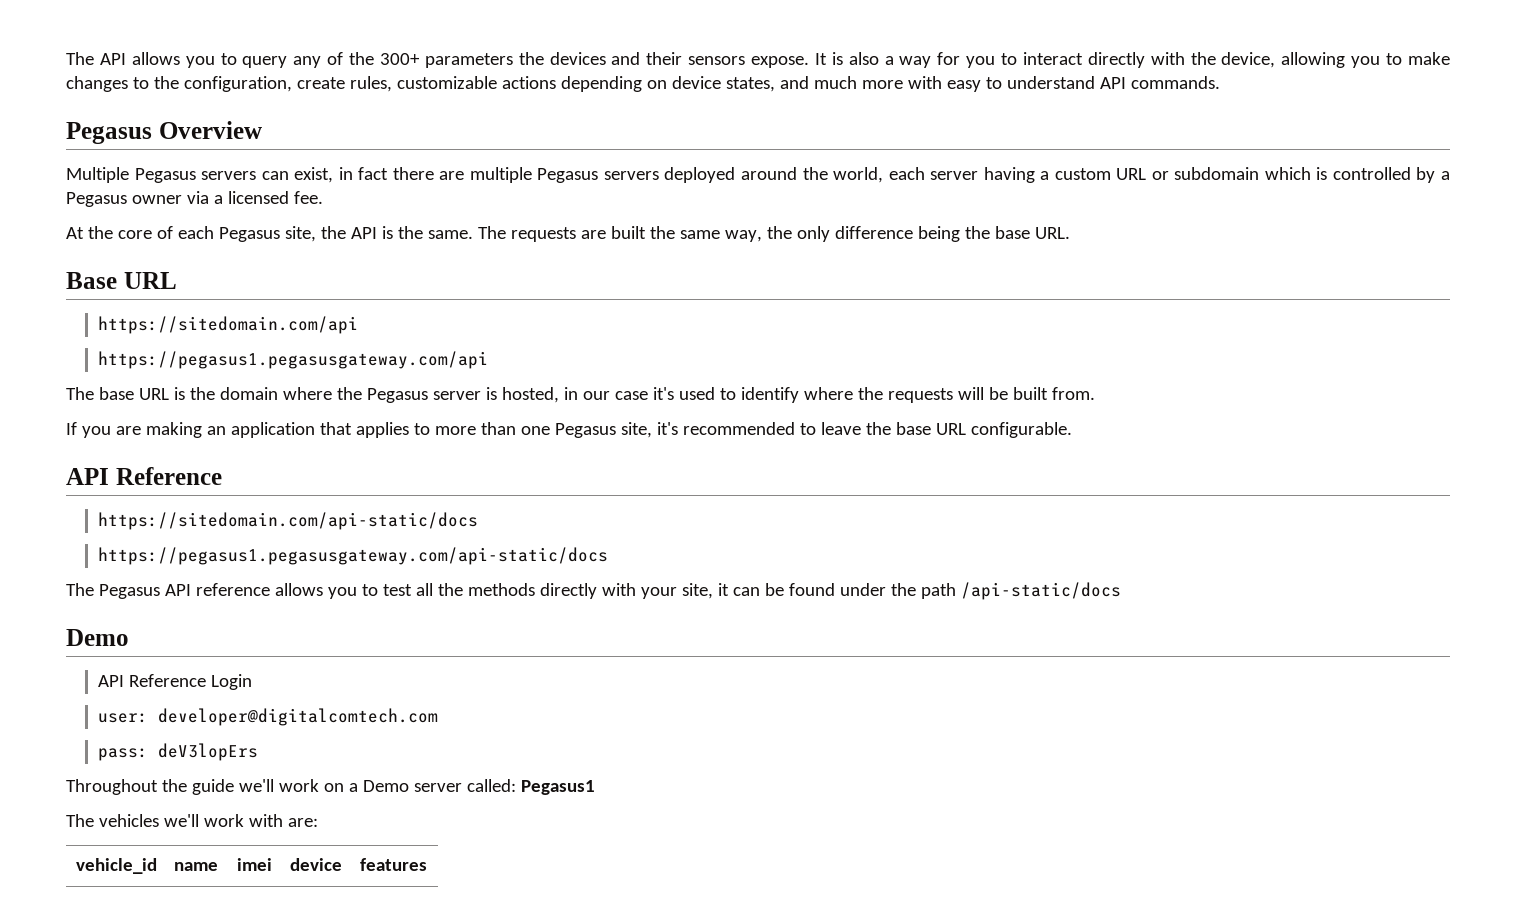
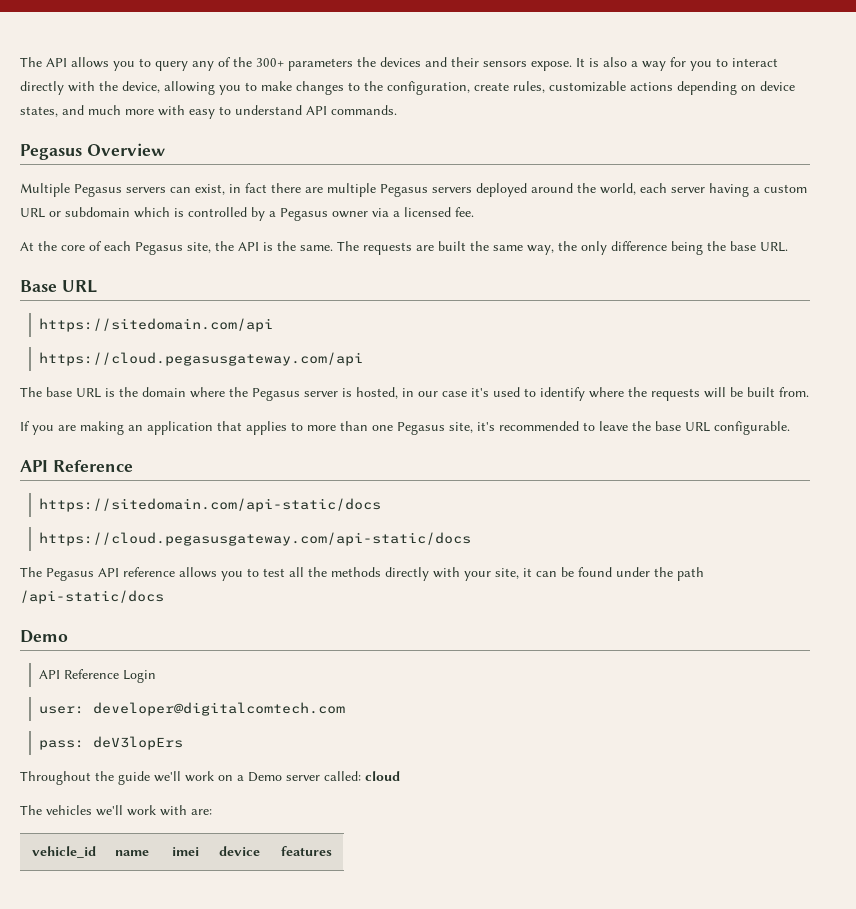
- https://pegasus1.pegasusgateway.com/api
+ https://cloud.pegasusgateway.com/api
- https://pegasus1.pegasusgateway.com/api-static/docs
+ https://cloud.pegasusgateway.com/api-static/docs
- Throughout the guide we'll work on a Demo server called: Pegasus1
+ Throughout the guide we'll work on a Demo server called: cloud

